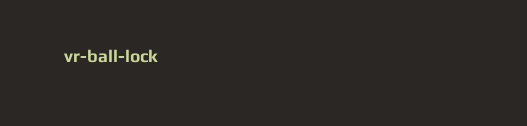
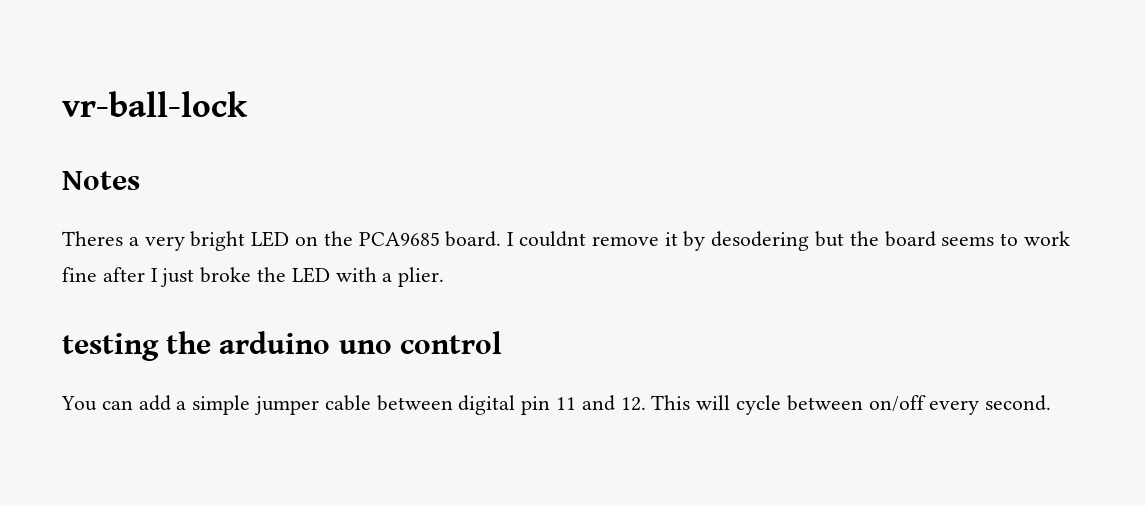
+ Notes
+ Theres a very bright LED on the PCA9685 board. I couldnt remove it by desodering but the board seems to work fine after I just broke the LED with a plier.
+ testing the arduino uno control
+ You can add a simple jumper cable between digital pin 11 and 12. This will cycle between on/off every second.

